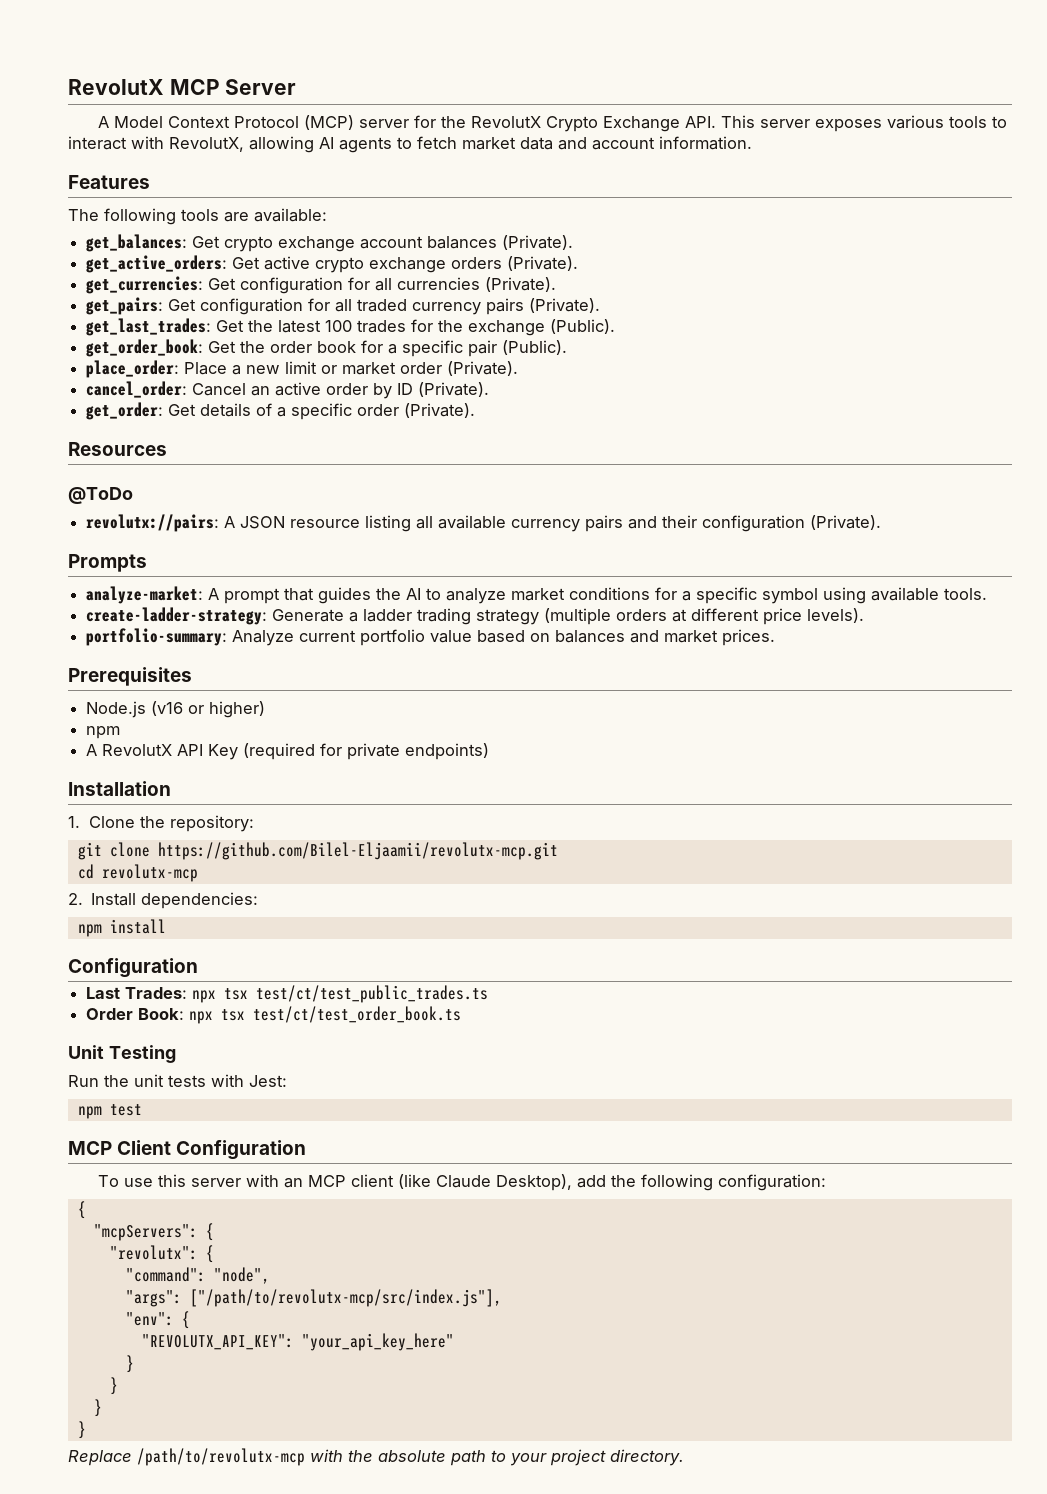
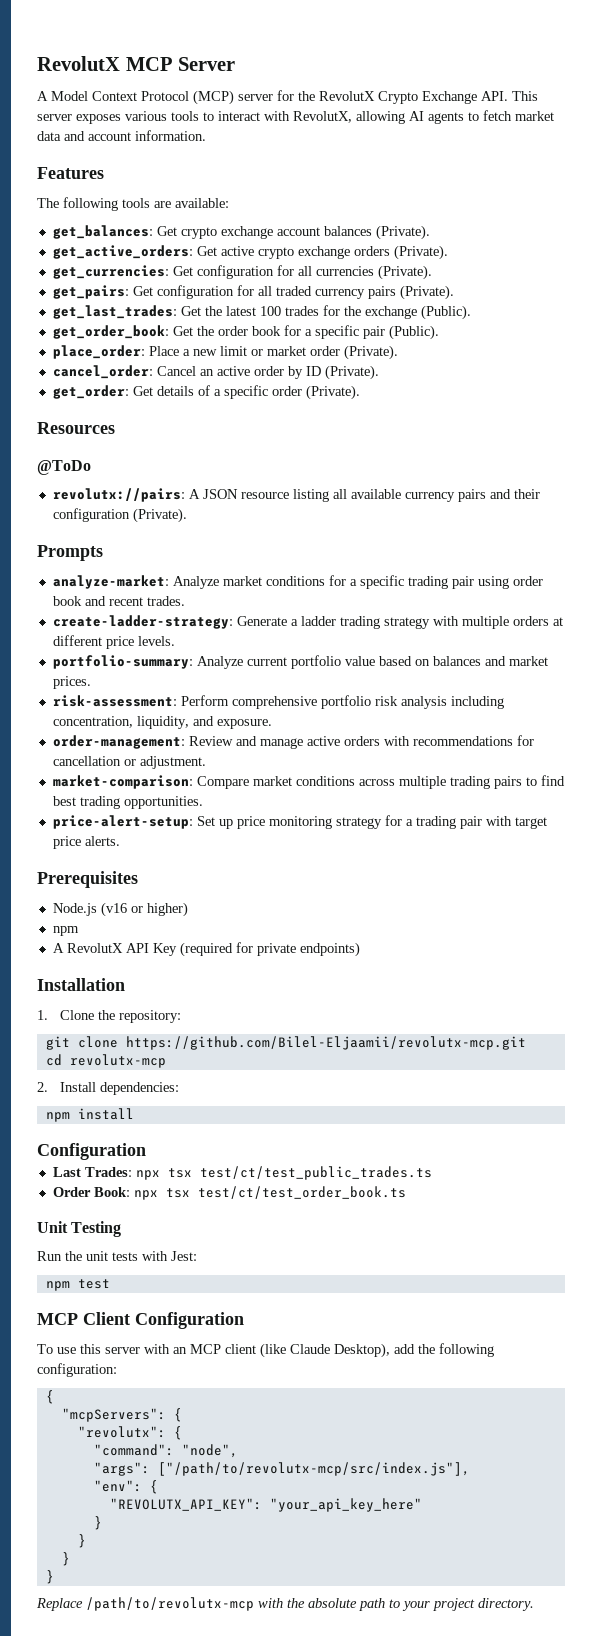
- analyze-market: A prompt that guides the AI to analyze market conditions for a specific symbol using available tools.
+ analyze-market: Analyze market conditions for a specific trading pair using order book and recent trades.
- create-ladder-strategy: Generate a ladder trading strategy (multiple orders at different price levels).
+ create-ladder-strategy: Generate a ladder trading strategy with multiple orders at different price levels.
+ risk-assessment: Perform comprehensive portfolio risk analysis including concentration, liquidity, and exposure.
+ order-management: Review and manage active orders with recommendations for cancellation or adjustment.
+ market-comparison: Compare market conditions across multiple trading pairs to find best trading opportunities.
+ price-alert-setup: Set up price monitoring strategy for a trading pair with target price alerts.

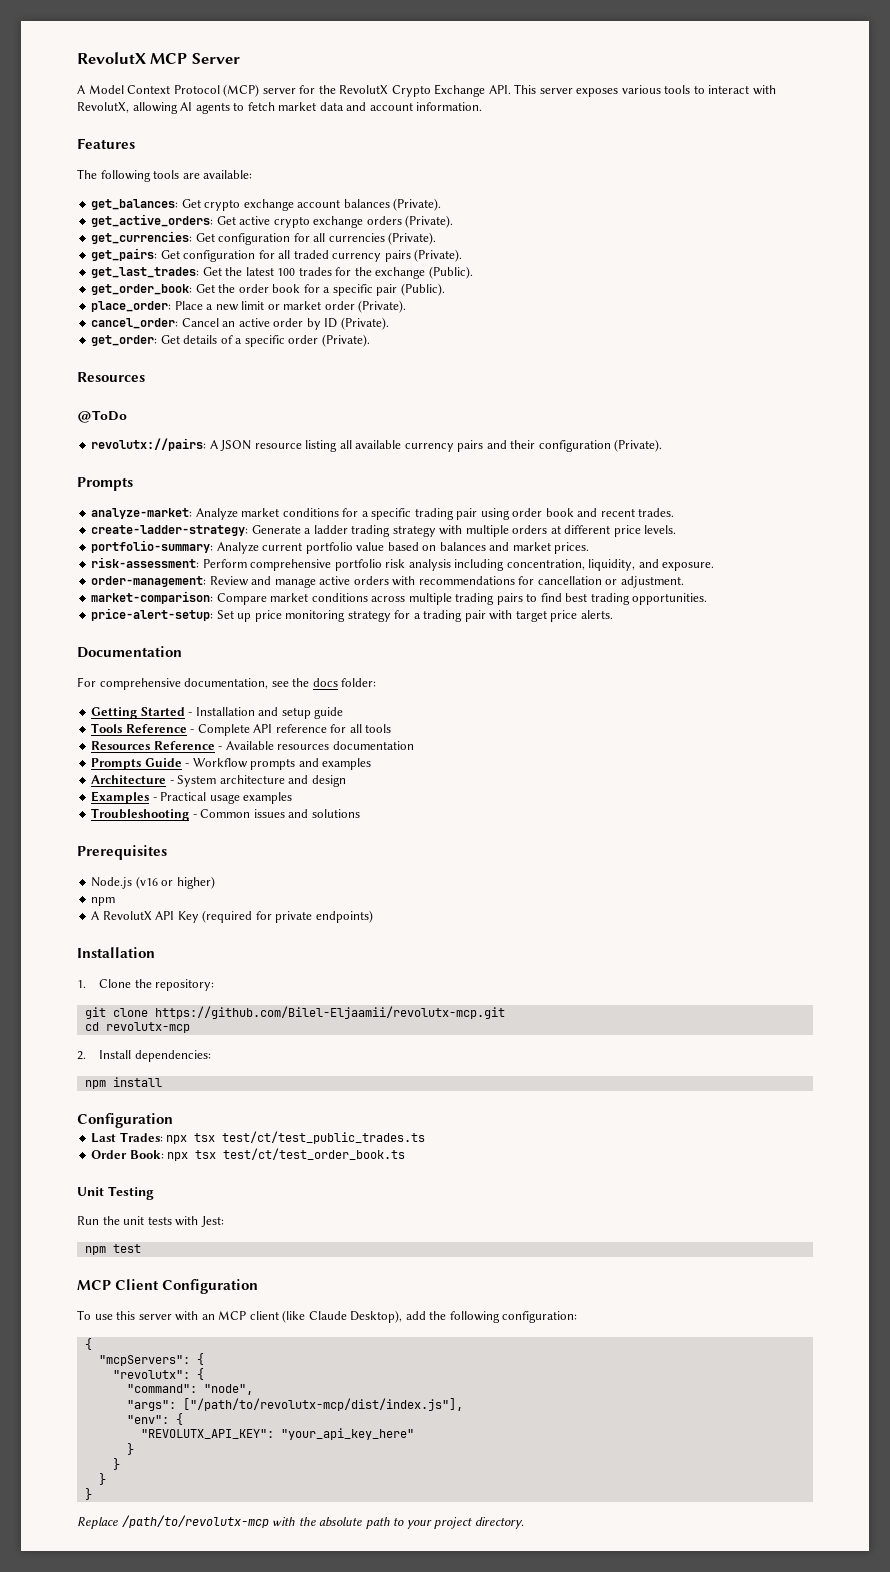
+ Documentation
+ For comprehensive documentation, see the docs folder:
+ Getting Started - Installation and setup guide
+ Tools Reference - Complete API reference for all tools
+ Resources Reference - Available resources documentation
+ Prompts Guide - Workflow prompts and examples
+ Architecture - System architecture and design
+ Examples - Practical usage examples
+ Troubleshooting - Common issues and solutions
- "args": ["/path/to/revolutx-mcp/src/index.js"],
+ "args": ["/path/to/revolutx-mcp/dist/index.js"],

